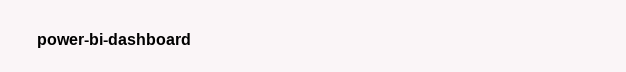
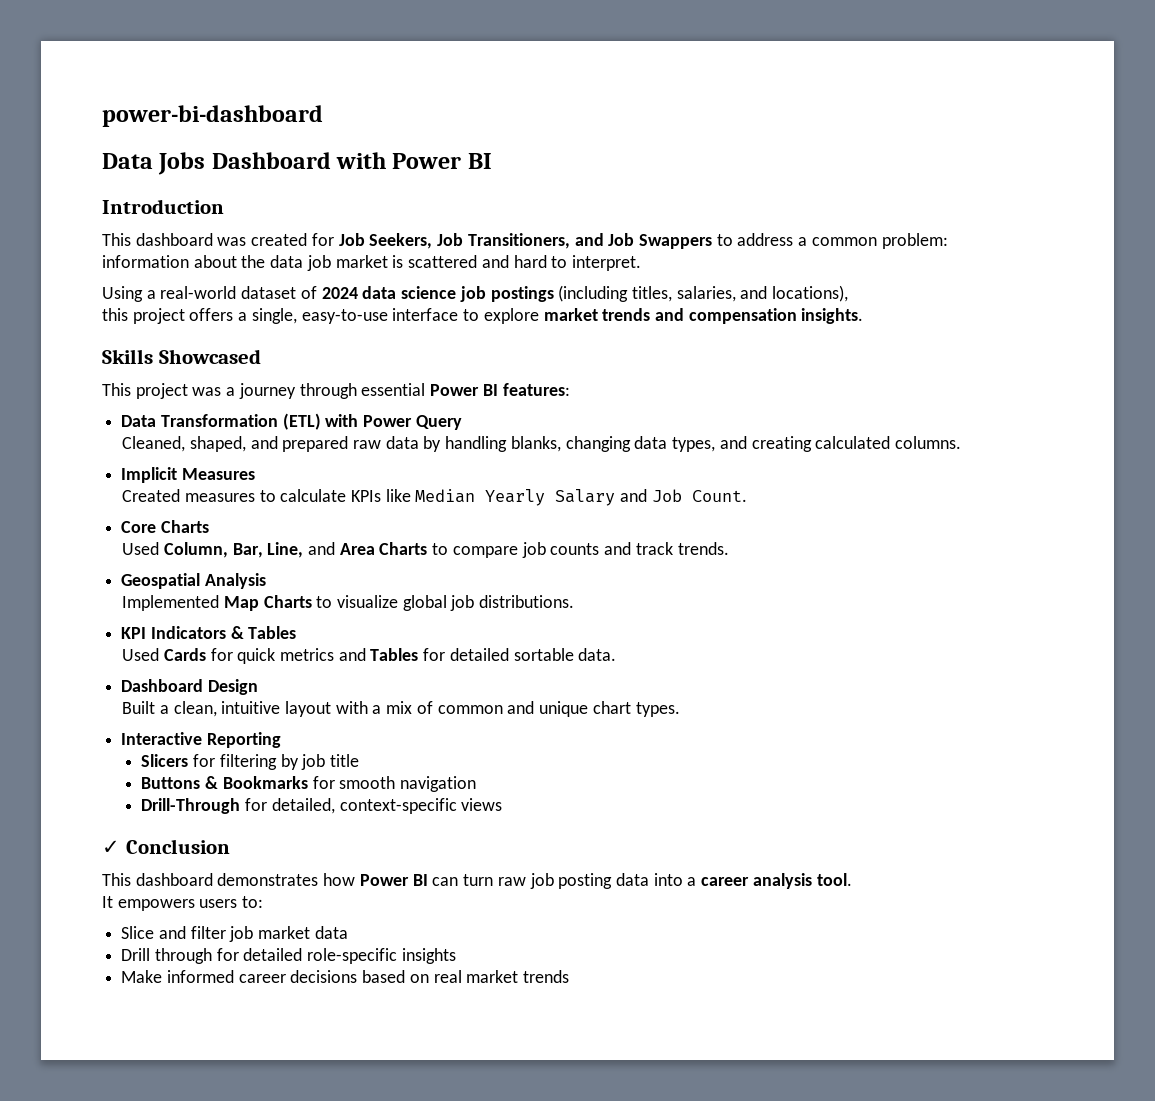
+ Data Jobs Dashboard with Power BI
+ Introduction
+ This dashboard was created for Job Seekers, Job Transitioners, and Job Swappers to address a common problem:
+ information about the data job market is scattered and hard to interpret.
+ Using a real-world dataset of 2024 data science job postings (including titles, salaries, and locations),
+ this project offers a single, easy-to-use interface to explore market trends and compensation insights.
+ Skills Showcased
+ This project was a journey through essential Power BI features:
+ Data Transformation (ETL) with Power Query
+ Cleaned, shaped, and prepared raw data by handling blanks, changing data types, and creating calculated columns.
+ Implicit Measures
+ Created measures to calculate KPIs like Median Yearly Salary and Job Count.
+ Core Charts
+ Used Column, Bar, Line, and Area Charts to compare job counts and track trends.
+ Geospatial Analysis
+ Implemented Map Charts to visualize global job distributions.
+ KPI Indicators & Tables
+ Used Cards for quick metrics and Tables for detailed sortable data.
+ Dashboard Design
+ Built a clean, intuitive layout with a mix of common and unique chart types.
+ Interactive Reporting
+ Slicers for filtering by job title
+ Buttons & Bookmarks for smooth navigation
+ Drill-Through for detailed, context-specific views
+ ✓ Conclusion
+ This dashboard demonstrates how Power BI can turn raw job posting data into a career analysis tool.
+ It empowers users to:
+ Slice and filter job market data
+ Drill through for detailed role-specific insights
+ Make informed career decisions based on real market trends

